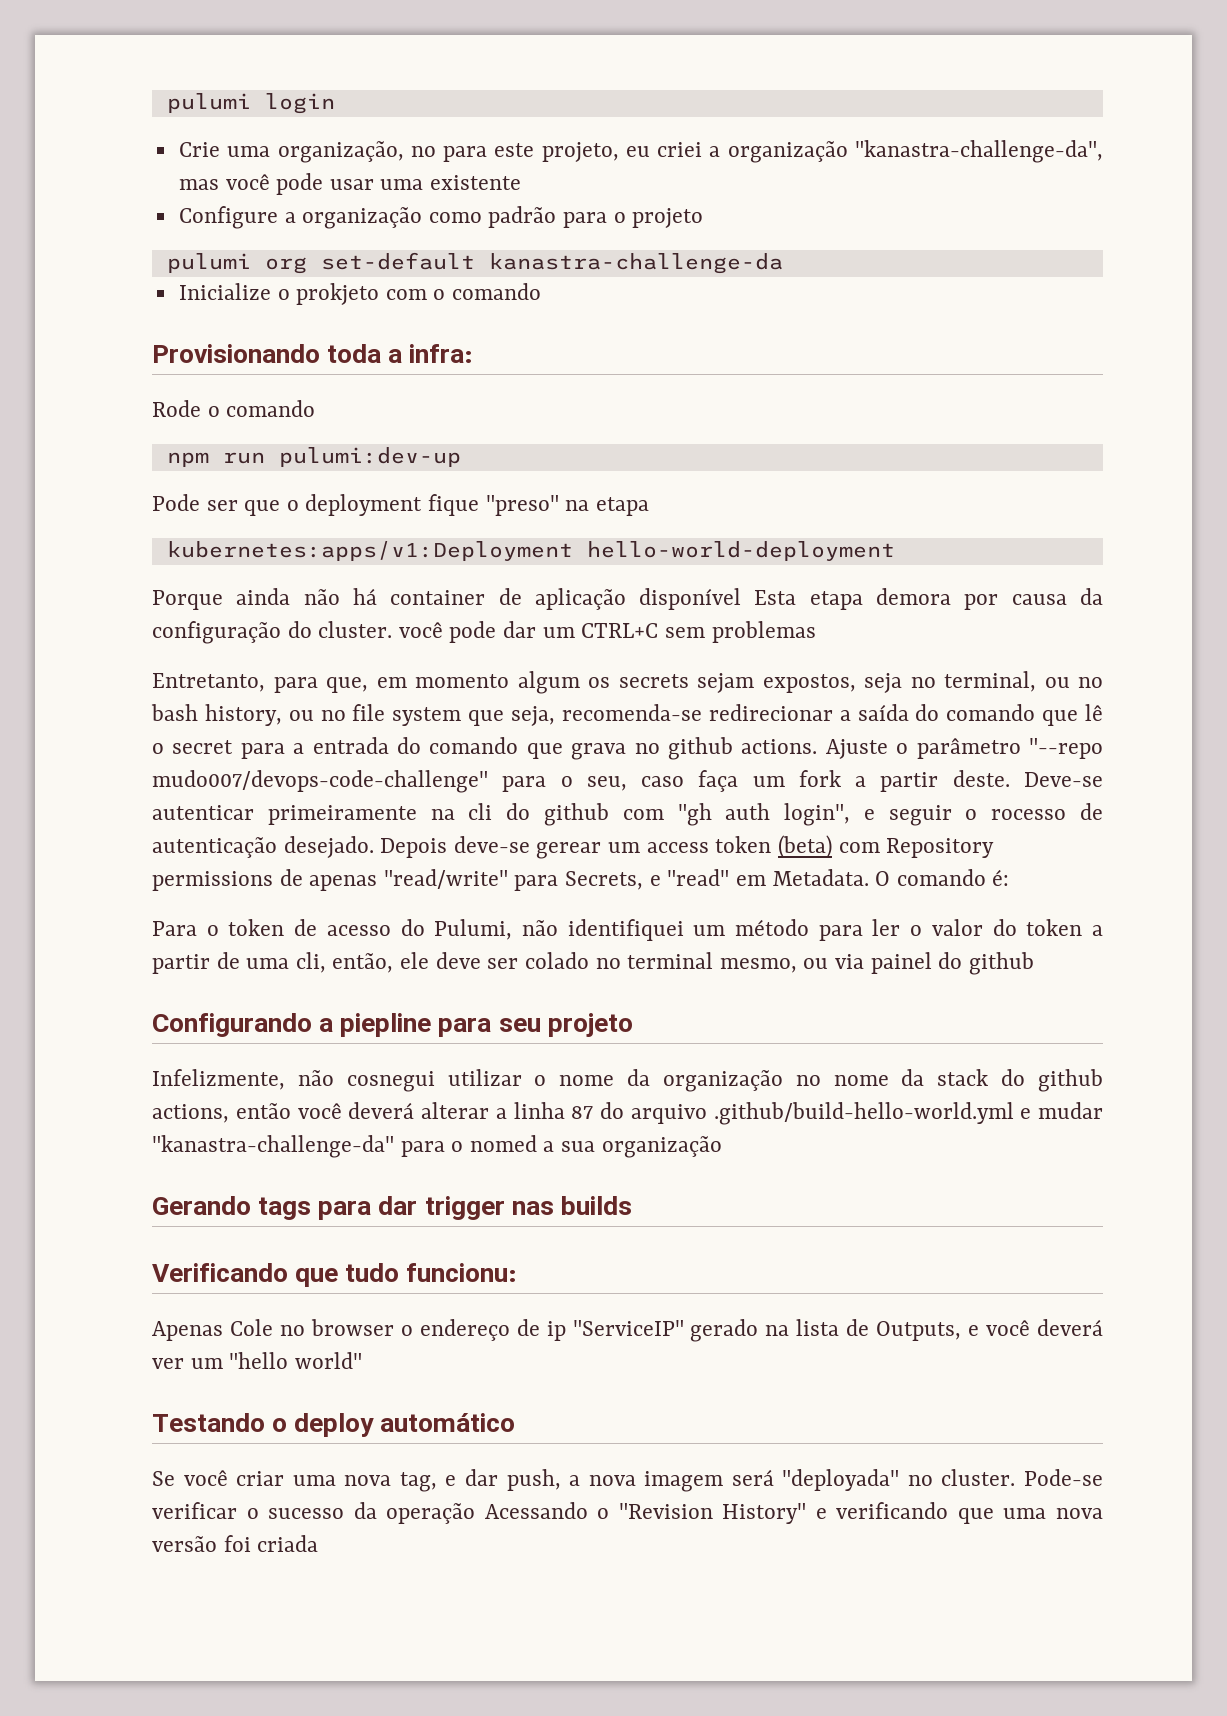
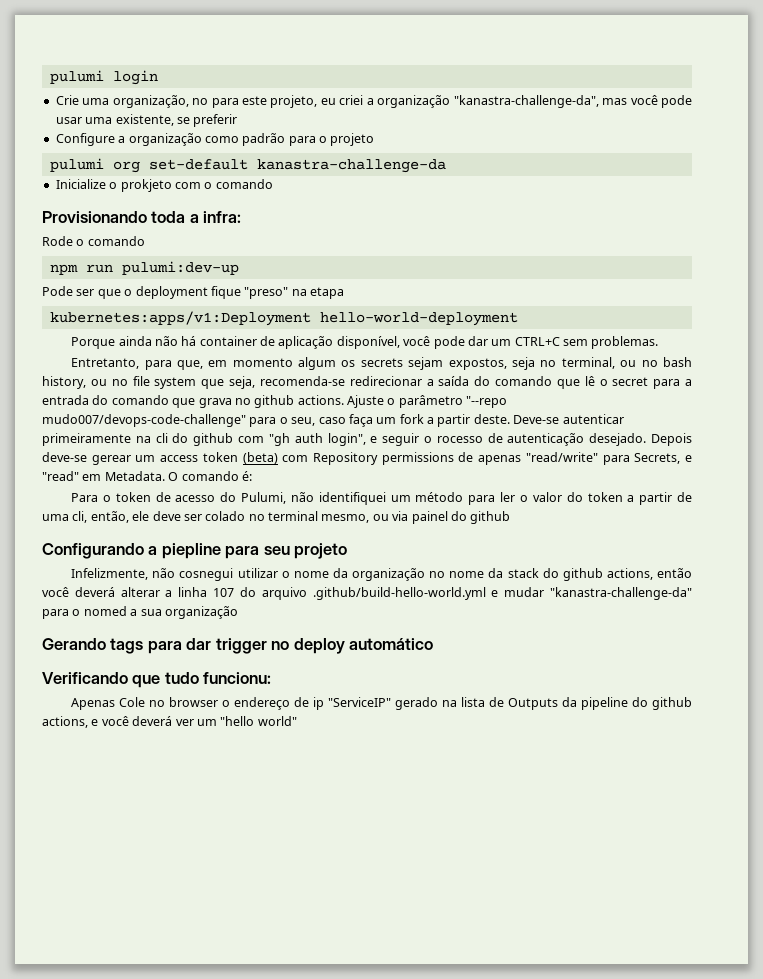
- Crie uma organização, no para este projeto, eu criei a organização "kanastra-challenge-da", mas você pode usar uma existente
+ Crie uma organização, no para este projeto, eu criei a organização "kanastra-challenge-da", mas você pode usar uma existente, se preferir
- Porque ainda não há container de aplicação disponível Esta etapa demora por causa da configuração do cluster. você pode dar um CTRL+C sem problemas
+ Porque ainda não há container de aplicação disponível, você pode dar um CTRL+C sem problemas.
- Infelizmente, não cosnegui utilizar o nome da organização no nome da stack do github actions, então você deverá alterar a linha 87 do arquivo .github/build-hello-world.yml e mudar "kanastra-challenge-da" para o nomed a sua organização
+ Infelizmente, não cosnegui utilizar o nome da organização no nome da stack do github actions, então você deverá alterar a linha 107 do arquivo .github/build-hello-world.yml e mudar "kanastra-challenge-da" para o nomed a sua organização
- Gerando tags para dar trigger nas builds
+ Gerando tags para dar trigger no deploy automático
- Apenas Cole no browser o endereço de ip "ServiceIP" gerado na lista de Outputs, e você deverá ver um "hello world"
+ Apenas Cole no browser o endereço de ip "ServiceIP" gerado na lista de Outputs da pipeline do github actions, e você deverá ver um "hello world"
- Testando o deploy automático
- Se você criar uma nova tag, e dar push, a nova imagem será "deployada" no cluster. Pode-se verificar o sucesso da operação Acessando o "Revision History" e verificando que uma nova versão foi criada

